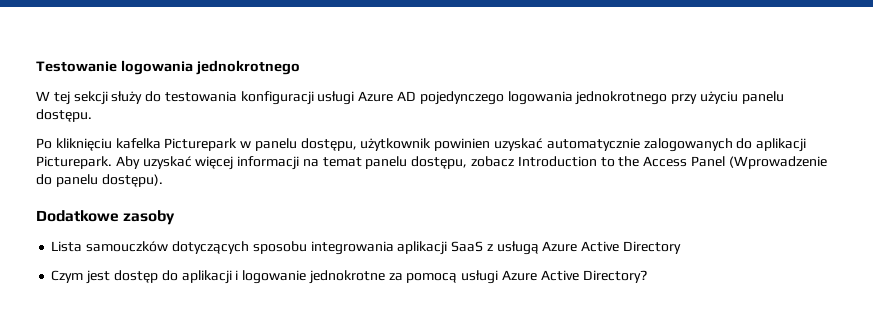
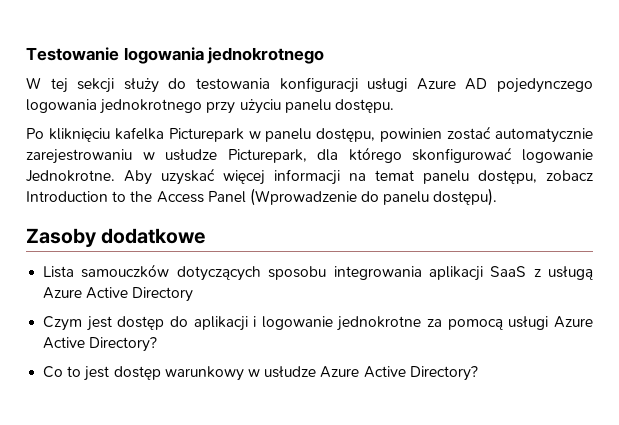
- Po kliknięciu kafelka Picturepark w panelu dostępu, użytkownik powinien uzyskać automatycznie zalogowanych do aplikacji Picturepark.
+ Po kliknięciu kafelka Picturepark w panelu dostępu, powinien zostać automatycznie zarejestrowaniu w usłudze Picturepark, dla którego skonfigurować logowanie Jednokrotne.
- Dodatkowe zasoby
+ Zasoby dodatkowe
+ Co to jest dostęp warunkowy w usłudze Azure Active Directory?

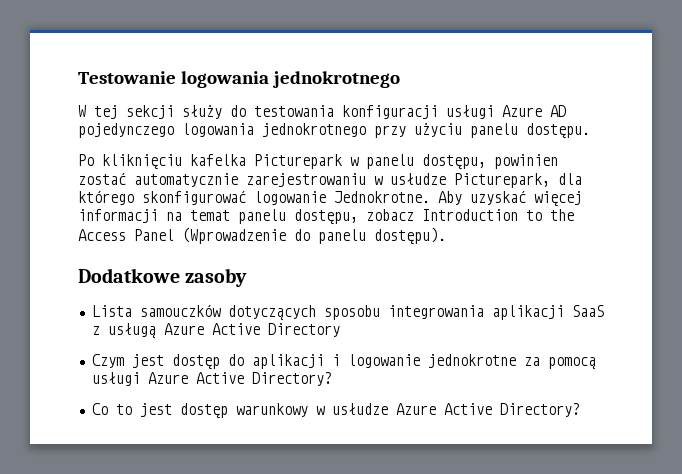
- Zasoby dodatkowe
+ Dodatkowe zasoby

